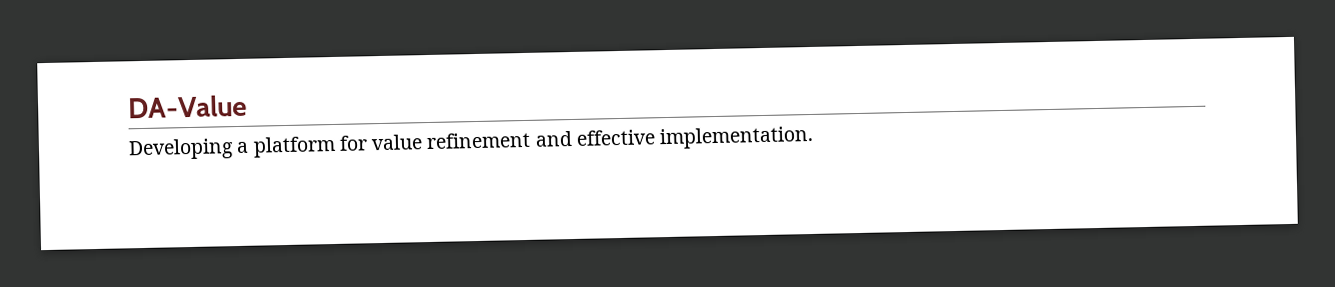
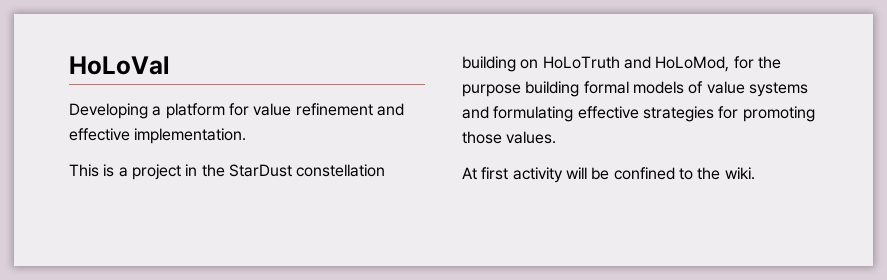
- DA-Value
+ HoLoVal
+ This is a project in the StarDust constellation building on HoLoTruth and HoLoMod, for the purpose building formal models of value systems and formulating effective strategies for promoting those values.
+ At first activity will be confined to the wiki.

